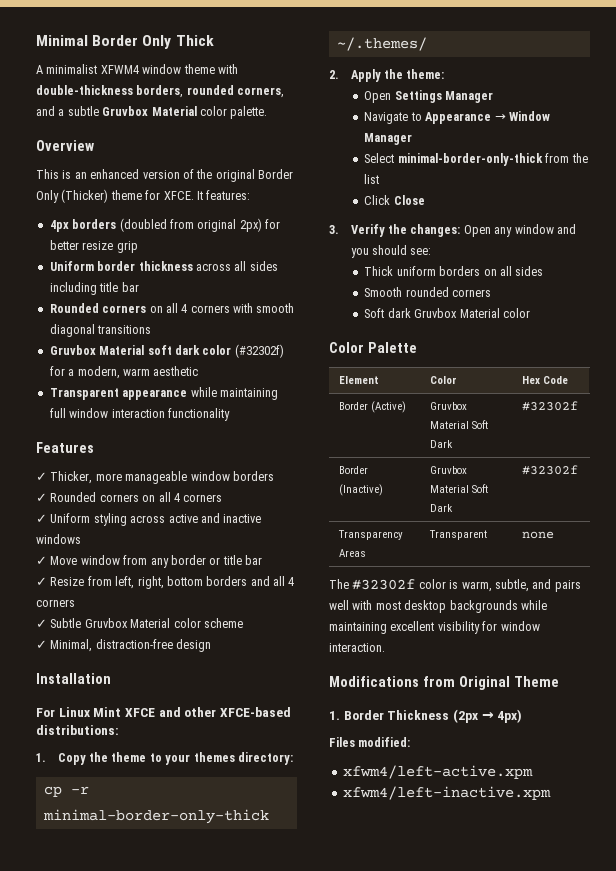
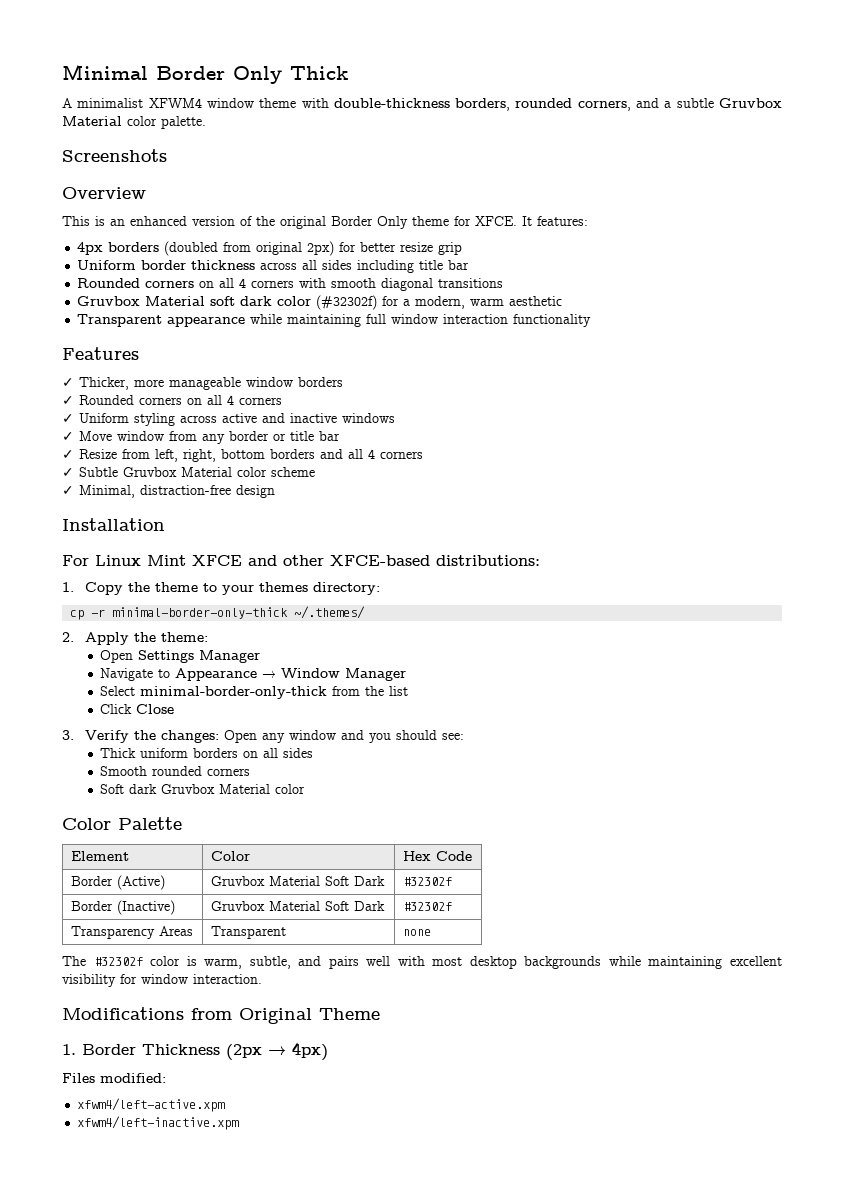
+ Screenshots
- This is an enhanced version of the original Border Only (Thicker) theme for XFCE.
+ This is an enhanced version of the original Border Only theme for XFCE.

